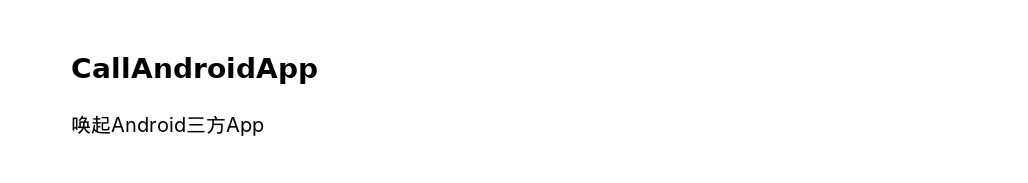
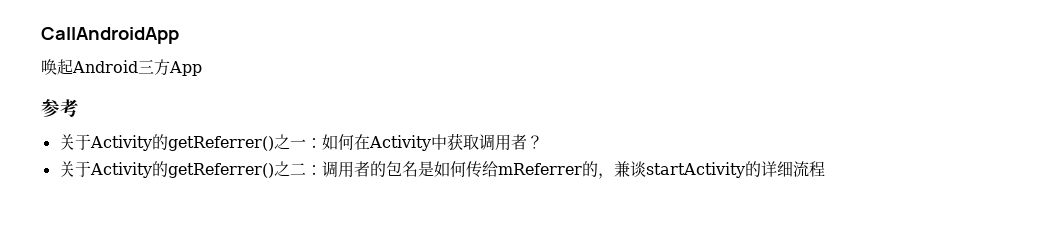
+ 参考
+ 关于Activity的getReferrer()之一：如何在Activity中获取调用者？
+ 关于Activity的getReferrer()之二：调用者的包名是如何传给mReferrer的，兼谈startActivity的详细流程

